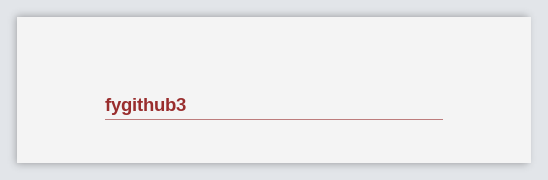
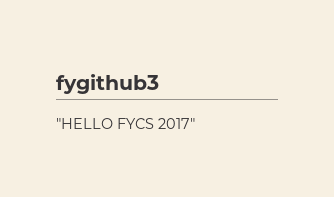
+ "HELLO FYCS 2017"

